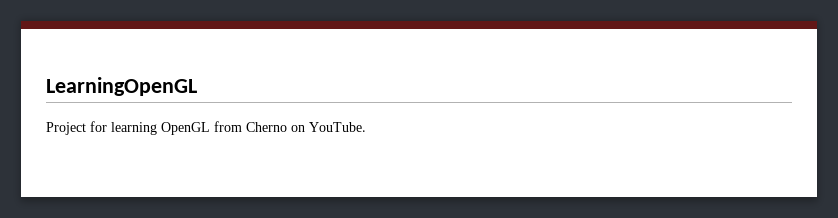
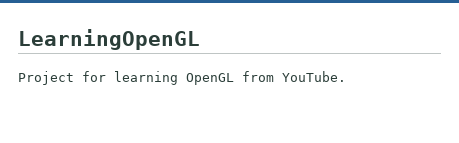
- Project for learning OpenGL from Cherno on YouTube.
+ Project for learning OpenGL from YouTube.

